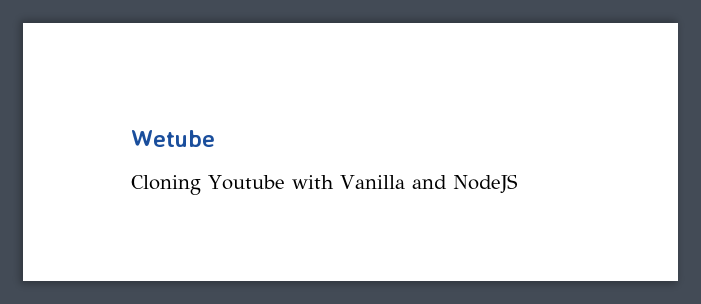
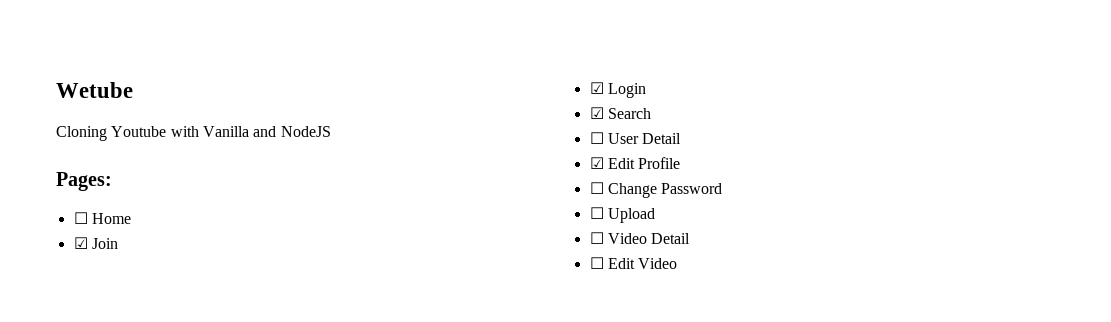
+ Pages:
+ ☐ Home
+ ☑ Join
+ ☑ Login
+ ☑ Search
+ ☐ User Detail
+ ☑ Edit Profile
+ ☐ Change Password
+ ☐ Upload
+ ☐ Video Detail
+ ☐ Edit Video

